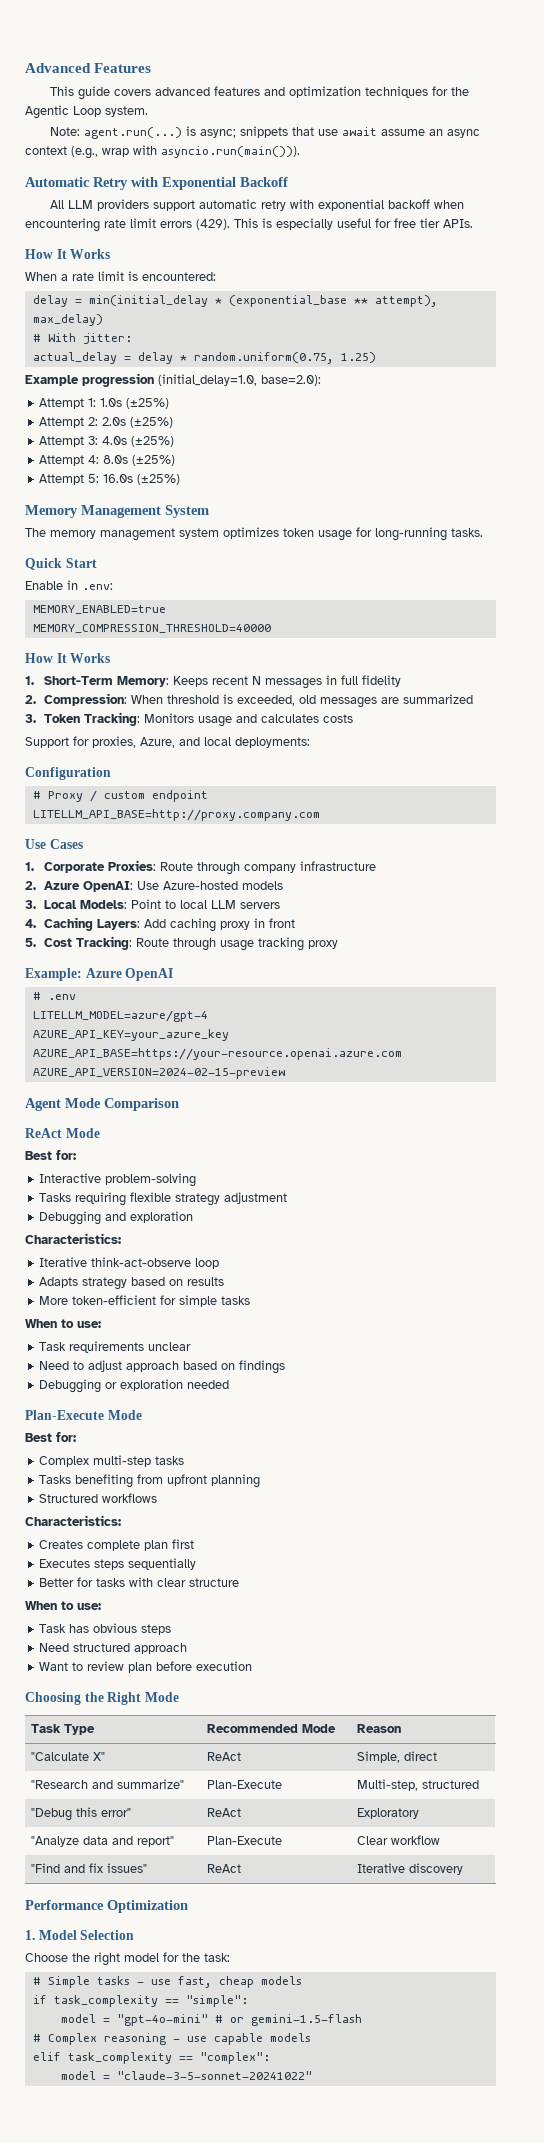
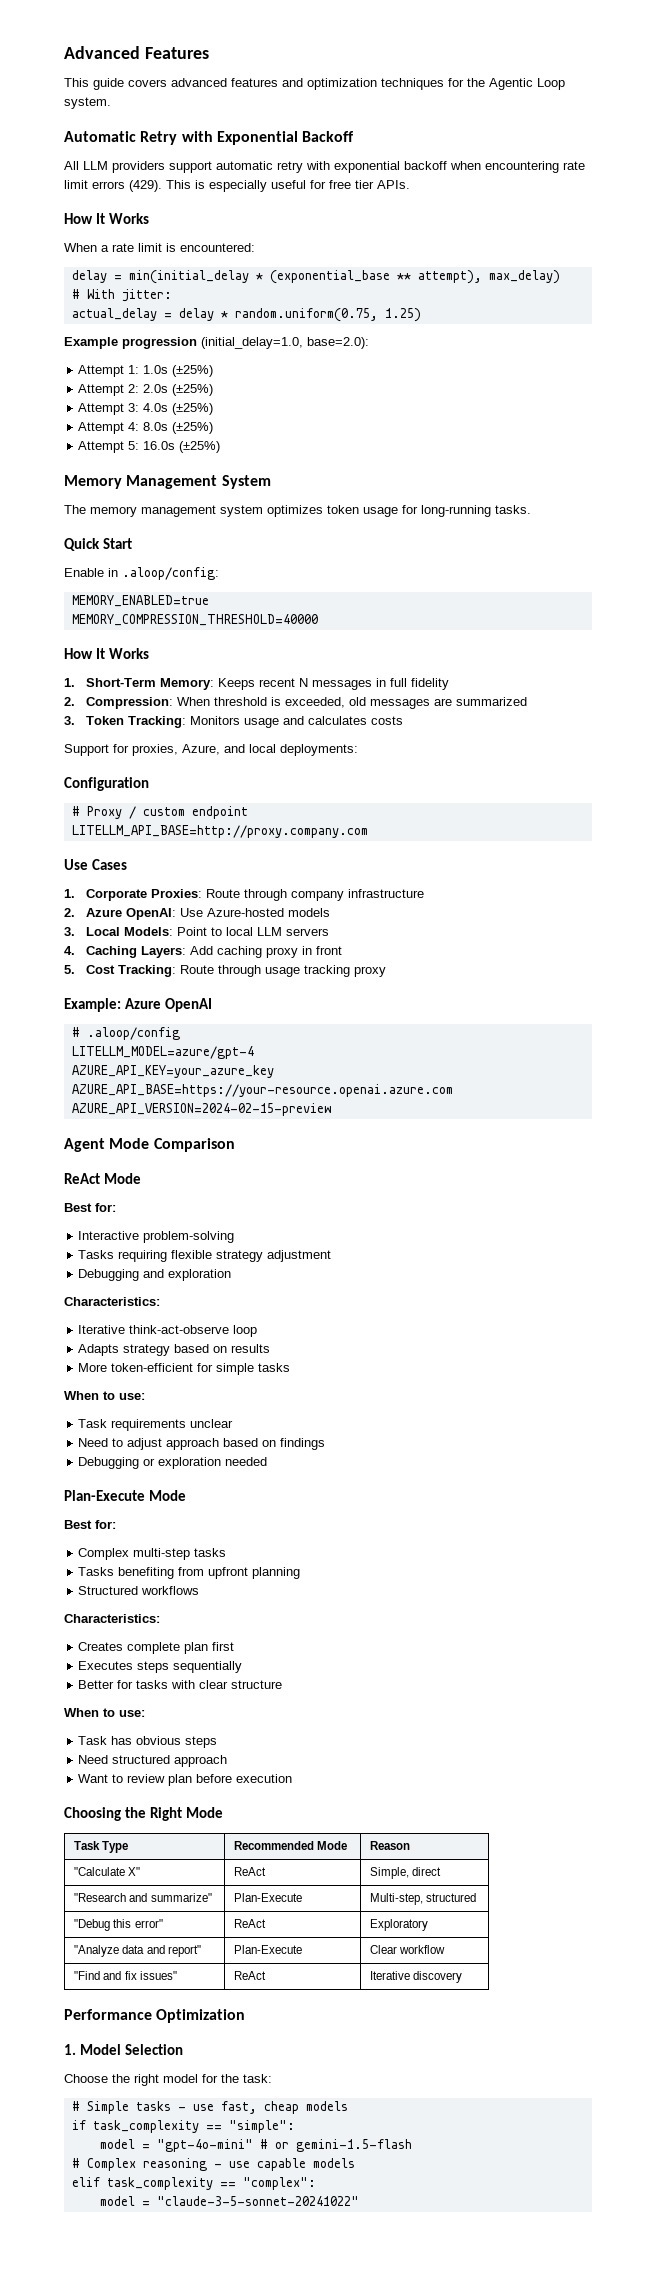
- Note: agent.run(...) is async; snippets that use await assume an async context (e.g., wrap with asyncio.run(main())).
- Enable in .env:
+ Enable in .aloop/config:
- # .env
+ # .aloop/config

